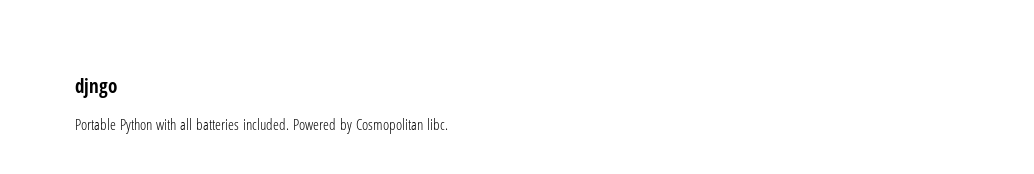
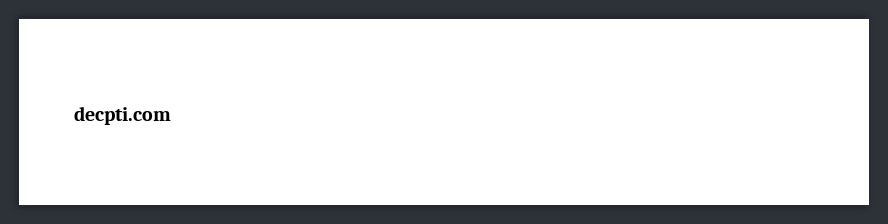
- djngo
- Portable Python with all batteries included. Powered by Cosmopolitan libc.
+ decpti.com

